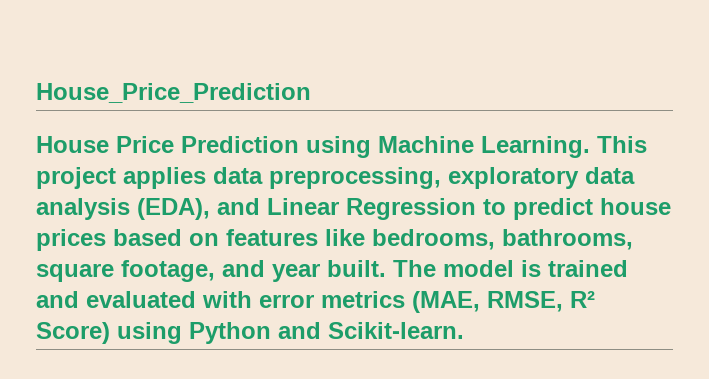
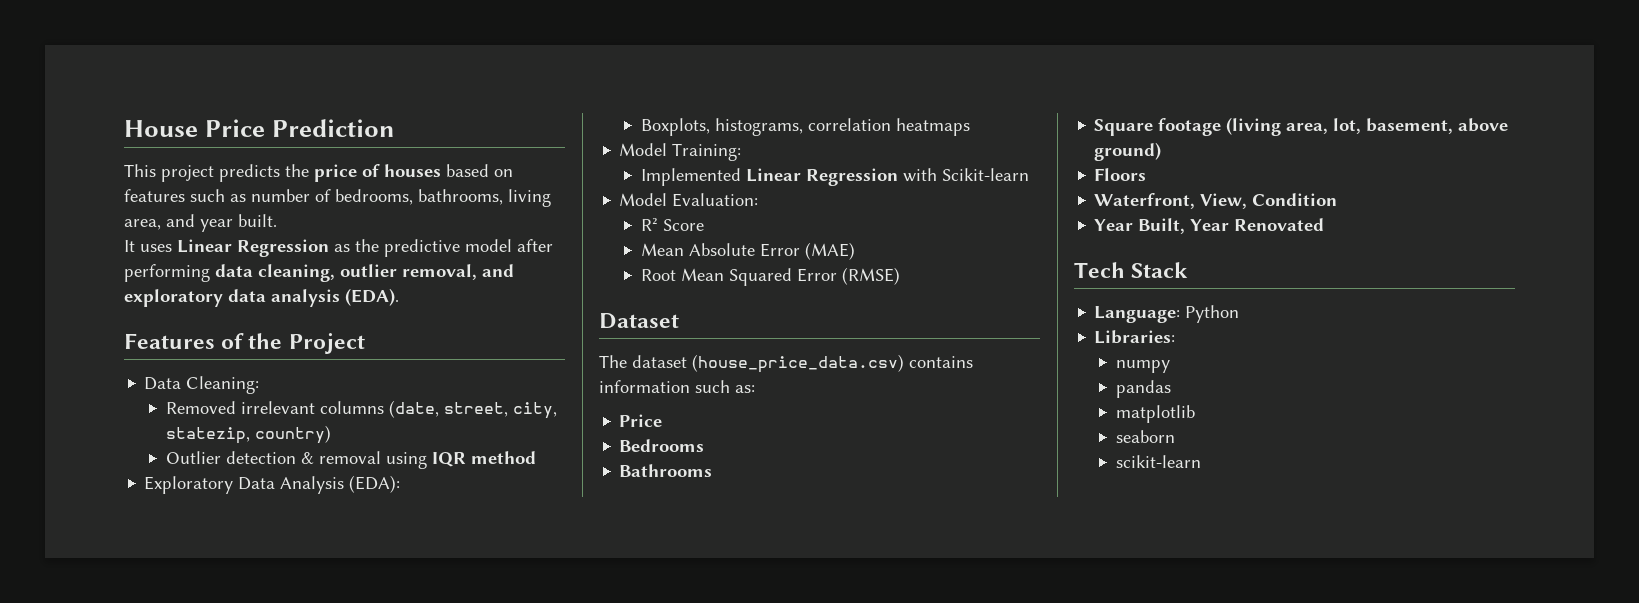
- House_Price_Prediction
- House Price Prediction using Machine Learning. This project applies data preprocessing, exploratory data analysis (EDA), and Linear Regression to predict house prices based on features like bedrooms, bathrooms, square footage, and year built. The model is trained and evaluated with error metrics (MAE, RMSE, R² Score) using Python and Scikit-learn.
+ House Price Prediction
+ This project predicts the price of houses based on features such as number of bedrooms, bathrooms, living area, and year built.
+ It uses Linear Regression as the predictive model after performing data cleaning, outlier removal, and exploratory data analysis (EDA).
+ Features of the Project
+ Data Cleaning:
+ Removed irrelevant columns (date, street, city, statezip, country)
+ Outlier detection & removal using IQR method
+ Exploratory Data Analysis (EDA):
+ Boxplots, histograms, correlation heatmaps
+ Model Training:
+ Implemented Linear Regression with Scikit-learn
+ Model Evaluation:
+ R² Score
+ Mean Absolute Error (MAE)
+ Root Mean Squared Error (RMSE)
+ Dataset
+ The dataset (house_price_data.csv) contains information such as:
+ Price
+ Bedrooms
+ Bathrooms
+ Square footage (living area, lot, basement, above ground)
+ Floors
+ Waterfront, View, Condition
+ Year Built, Year Renovated
+ Tech Stack
+ Language: Python
+ Libraries:
+ numpy
+ pandas
+ matplotlib
+ seaborn
+ scikit-learn

